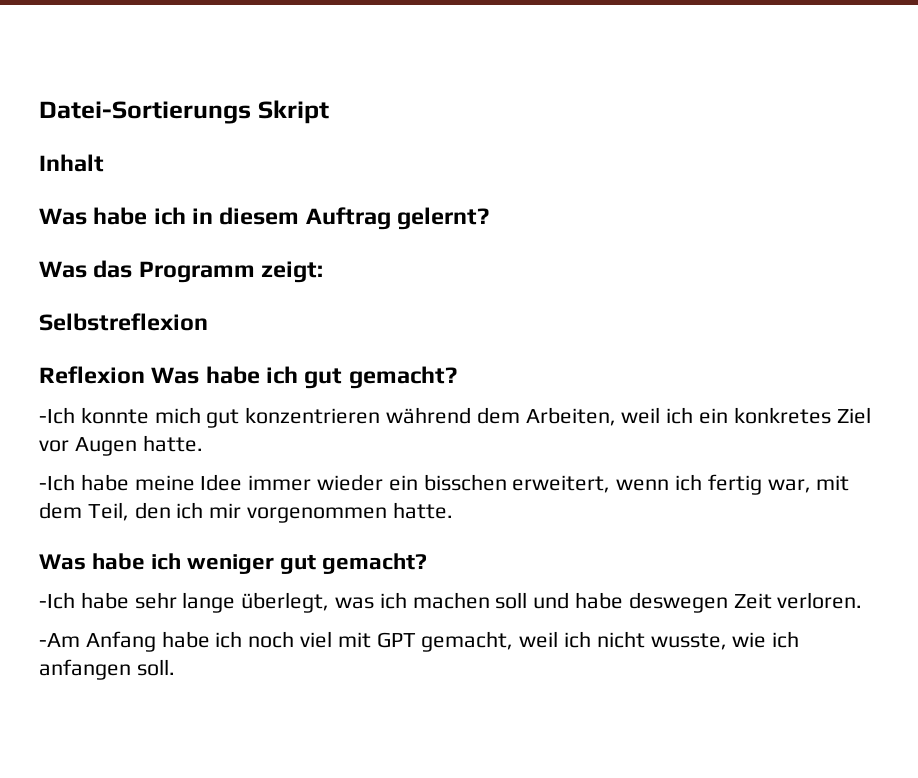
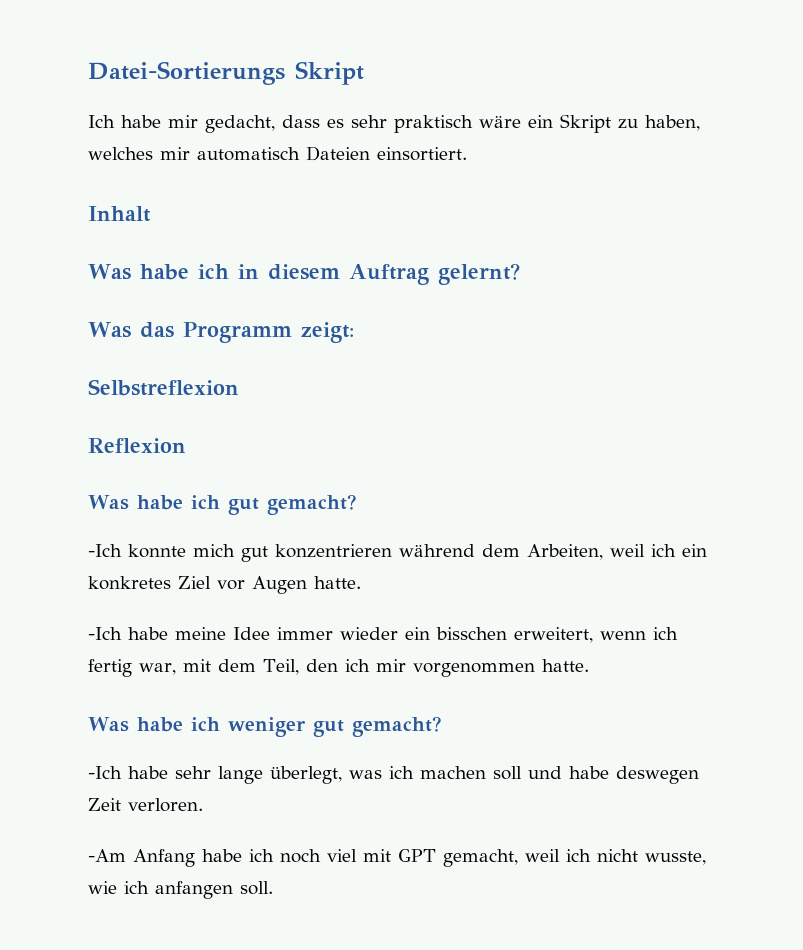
+ Ich habe mir gedacht, dass es sehr praktisch wäre ein Skript zu haben, welches mir automatisch Dateien einsortiert.
- Reflexion Was habe ich gut gemacht?
+ Reflexion
+ Was habe ich gut gemacht?

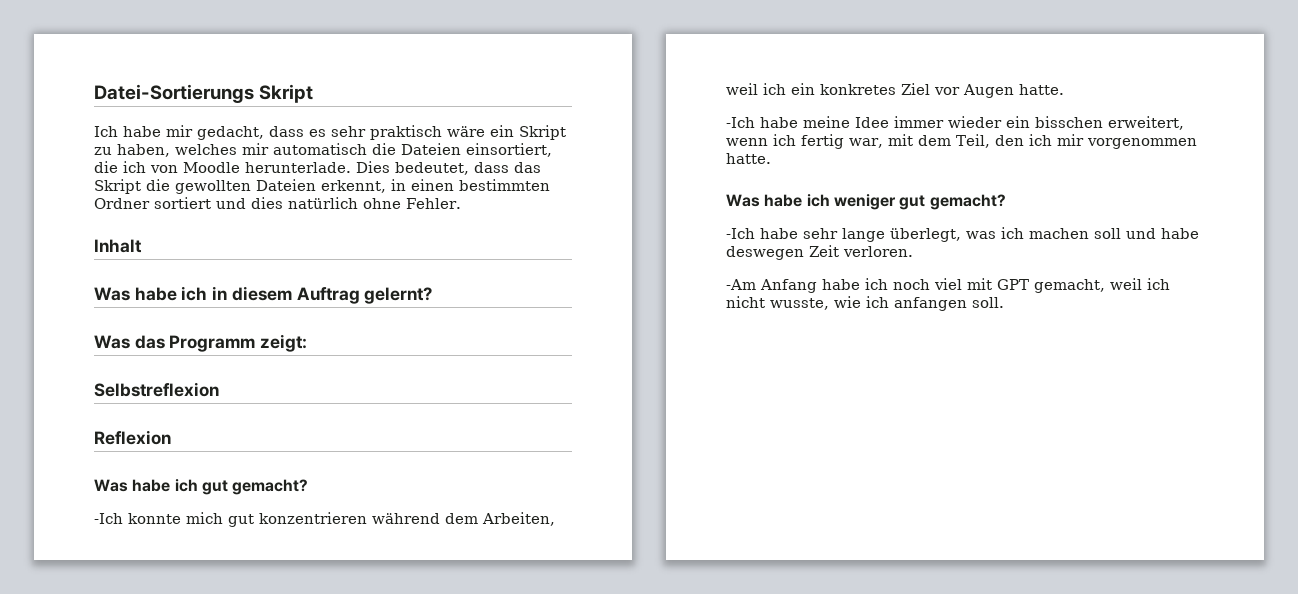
- Ich habe mir gedacht, dass es sehr praktisch wäre ein Skript zu haben, welches mir automatisch Dateien einsortiert.
+ Ich habe mir gedacht, dass es sehr praktisch wäre ein Skript zu haben, welches mir automatisch die Dateien einsortiert, die ich von Moodle herunterlade. Dies bedeutet, dass das Skript die gewollten Dateien erkennt, in einen bestimmten Ordner sortiert und dies natürlich ohne Fehler.

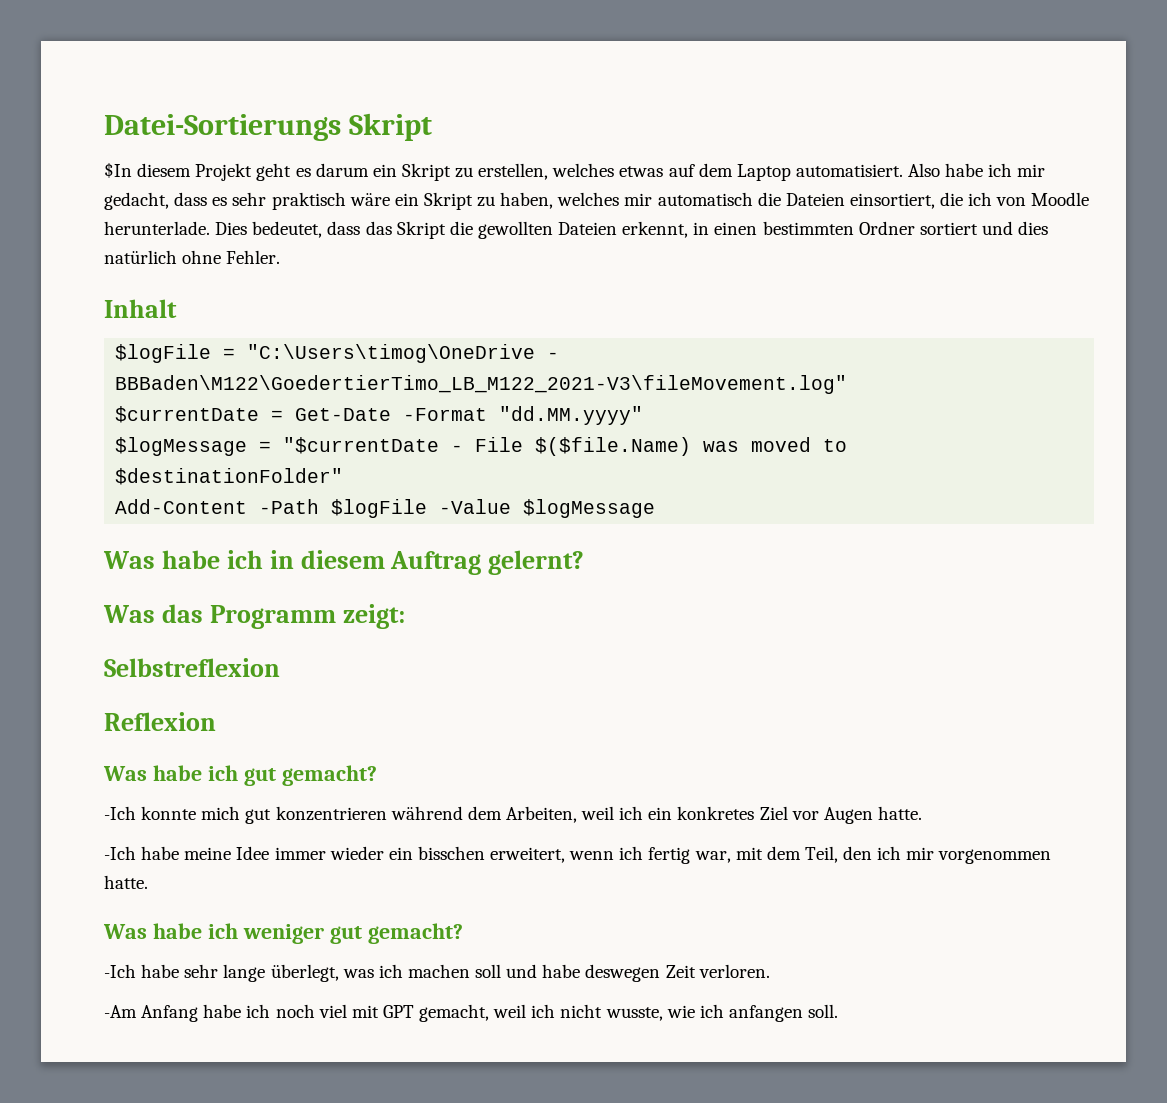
- Ich habe mir gedacht, dass es sehr praktisch wäre ein Skript zu haben, welches mir automatisch die Dateien einsortiert, die ich von Moodle herunterlade.
+ $In diesem Projekt geht es darum ein Skript zu erstellen, welches etwas auf dem Laptop automatisiert. Also habe ich mir gedacht, dass es sehr praktisch wäre ein Skript zu haben, welches mir automatisch die Dateien einsortiert, die ich von Moodle herunterlade.
+ $logFile = "C:\Users\timog\OneDrive - BBBaden\M122\GoedertierTimo_LB_M122_2021-V3\fileMovement.log"
+ $currentDate = Get-Date -Format "dd.MM.yyyy"
+ $logMessage = "$currentDate - File $($file.Name) was moved to $destinationFolder"
+ Add-Content -Path $logFile -Value $logMessage

